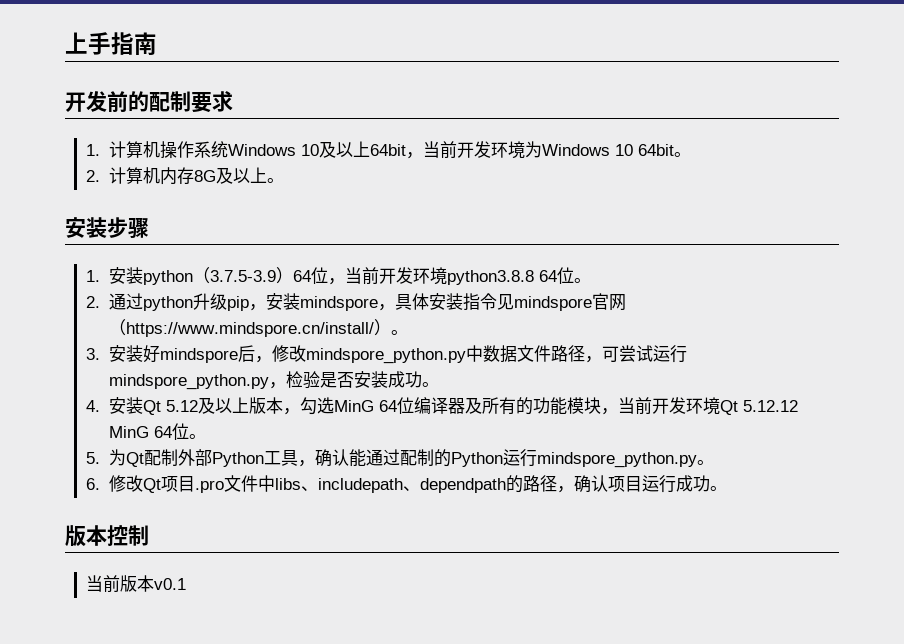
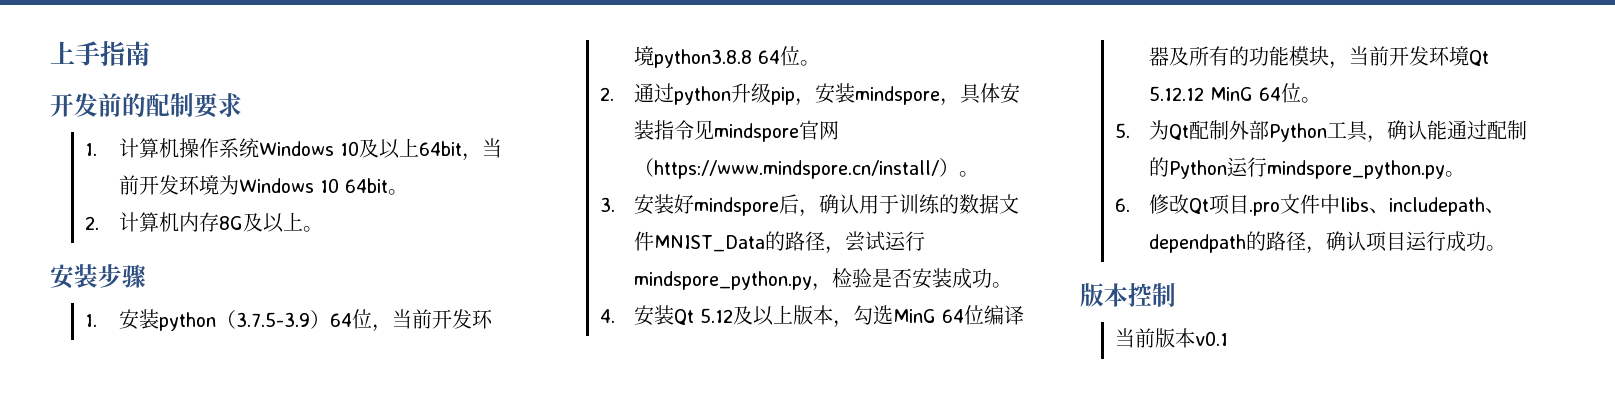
- 3.安装好mindspore后，修改mindspore_python.py中数据文件路径，可尝试运行mindspore_python.py，检验是否安装成功。
+ 3.安装好mindspore后，确认用于训练的数据文件MNIST_Data的路径，尝试运行mindspore_python.py，检验是否安装成功。

